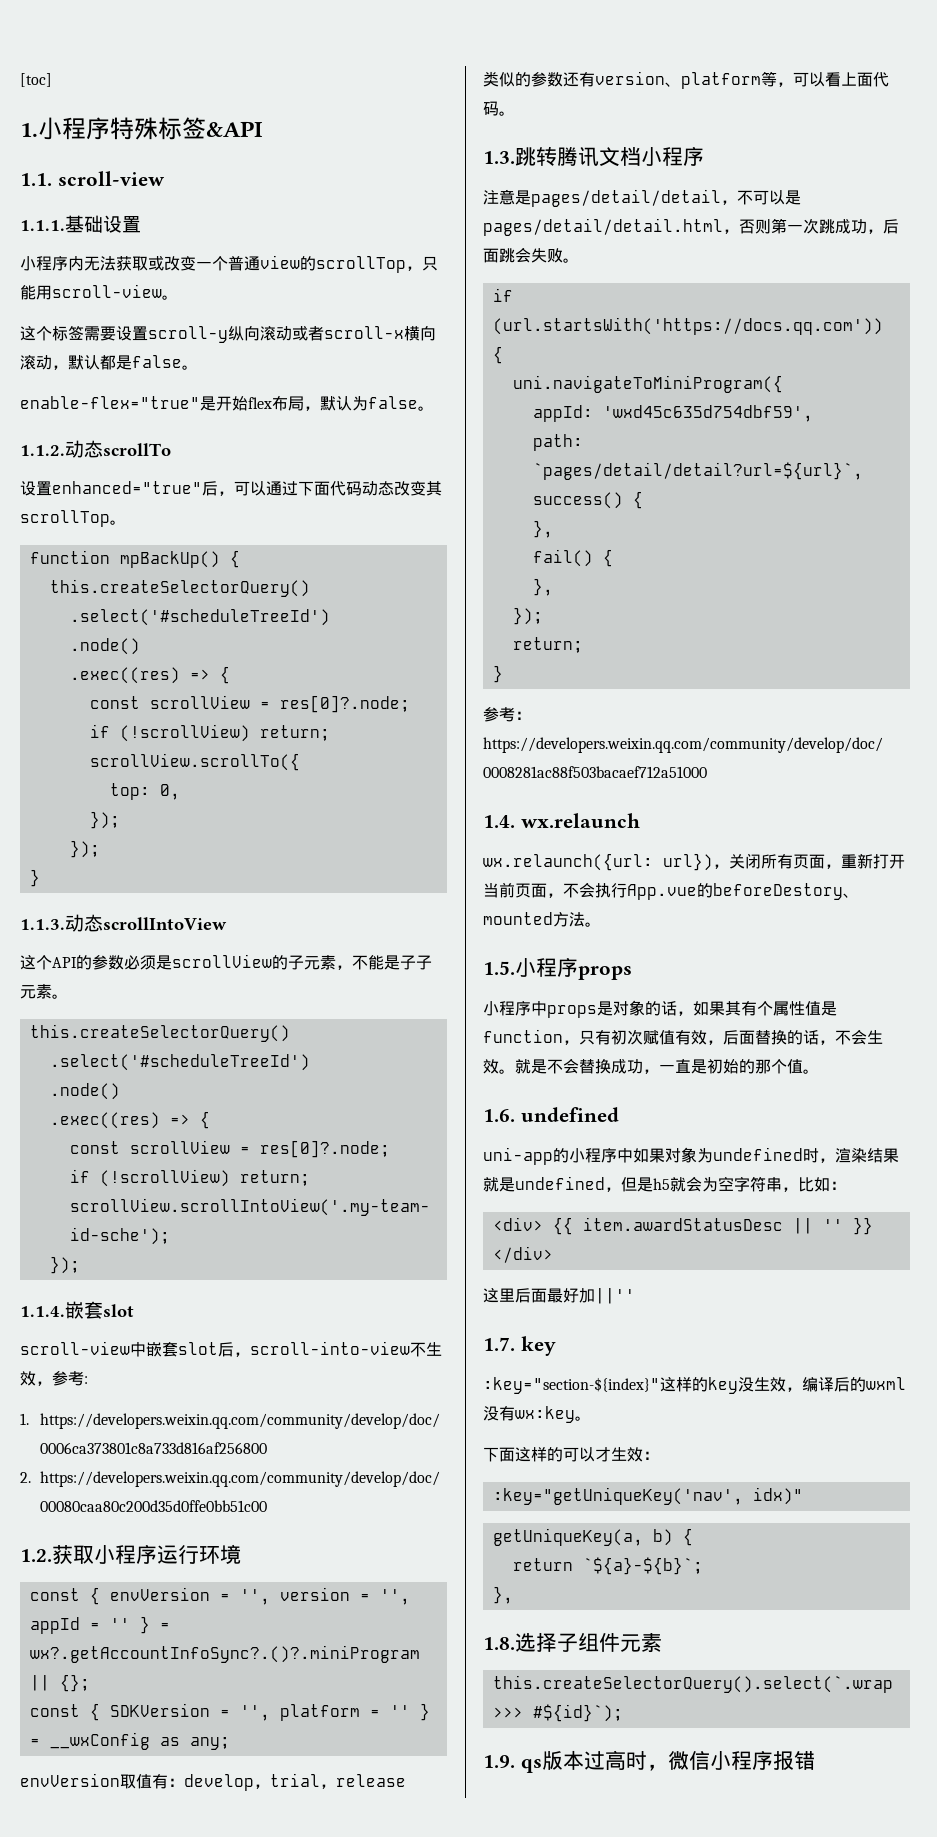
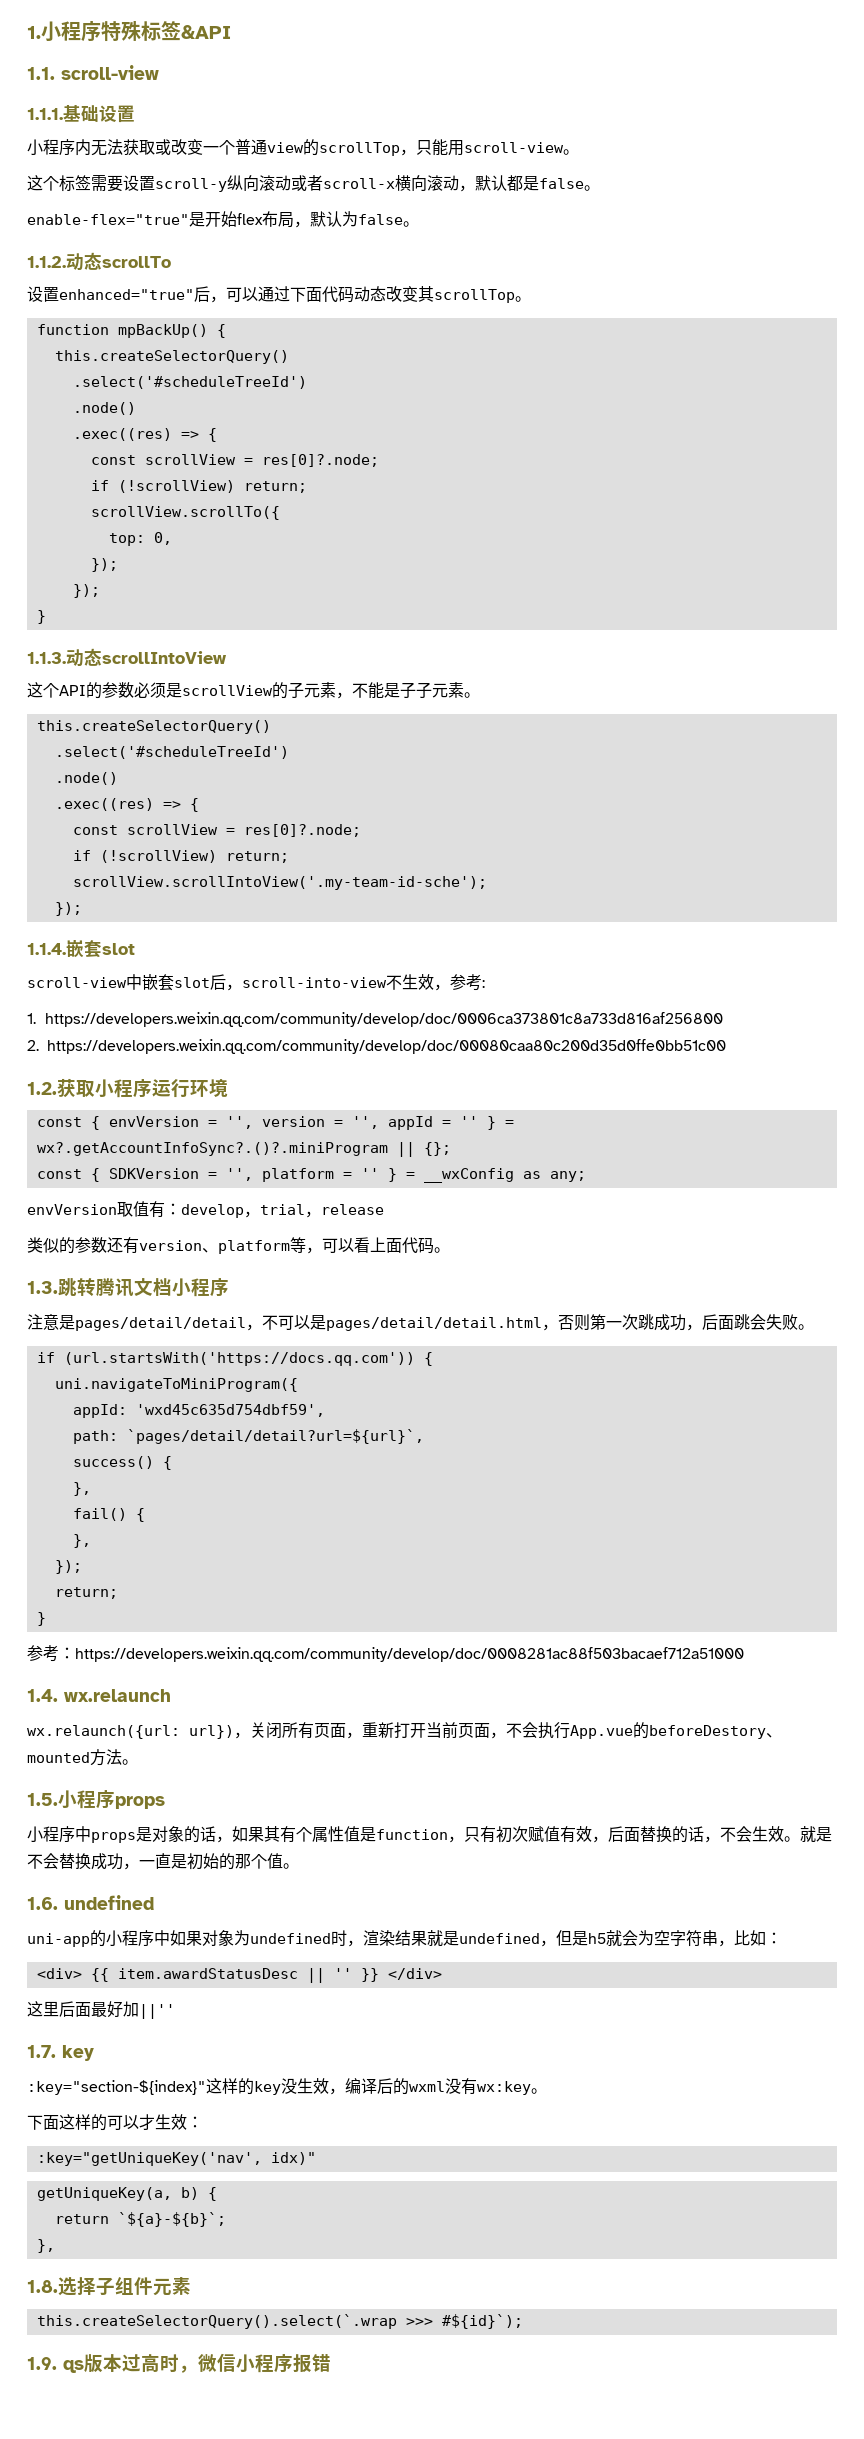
- [toc]

